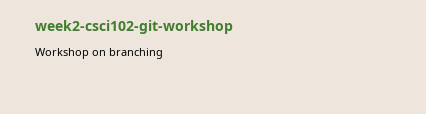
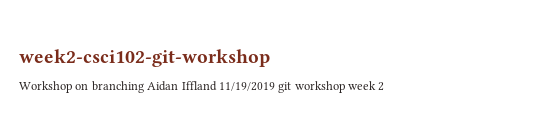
- Workshop on branching
+ Workshop on branching Aidan Iffland 11/19/2019 git workshop week 2

